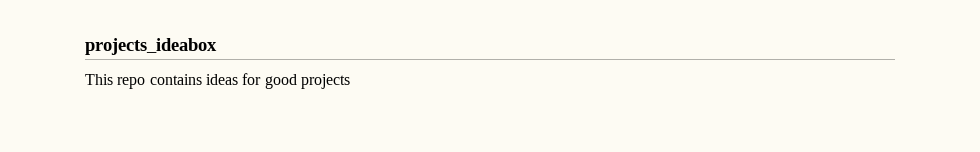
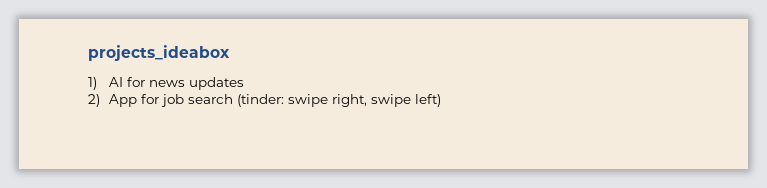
- This repo contains ideas for good projects
+ 1) AI for news updates
+ 2) App for job search (tinder: swipe right, swipe left)

